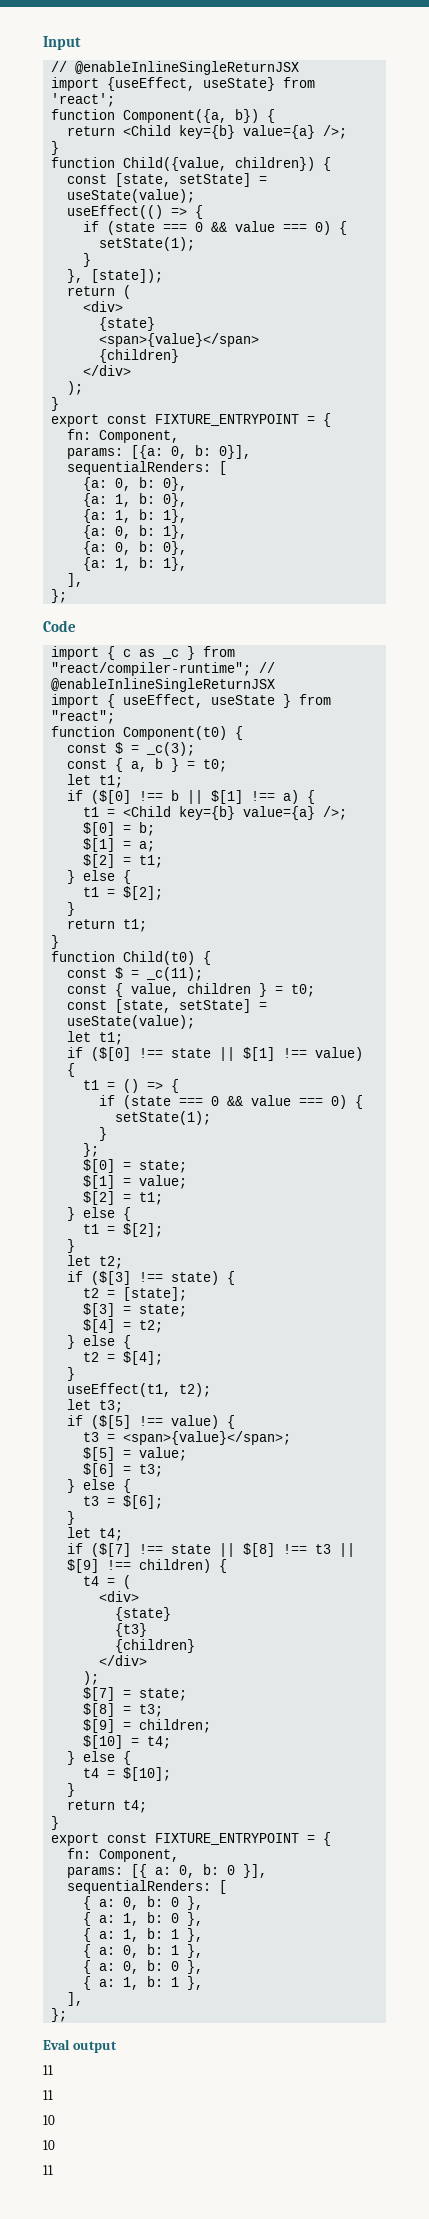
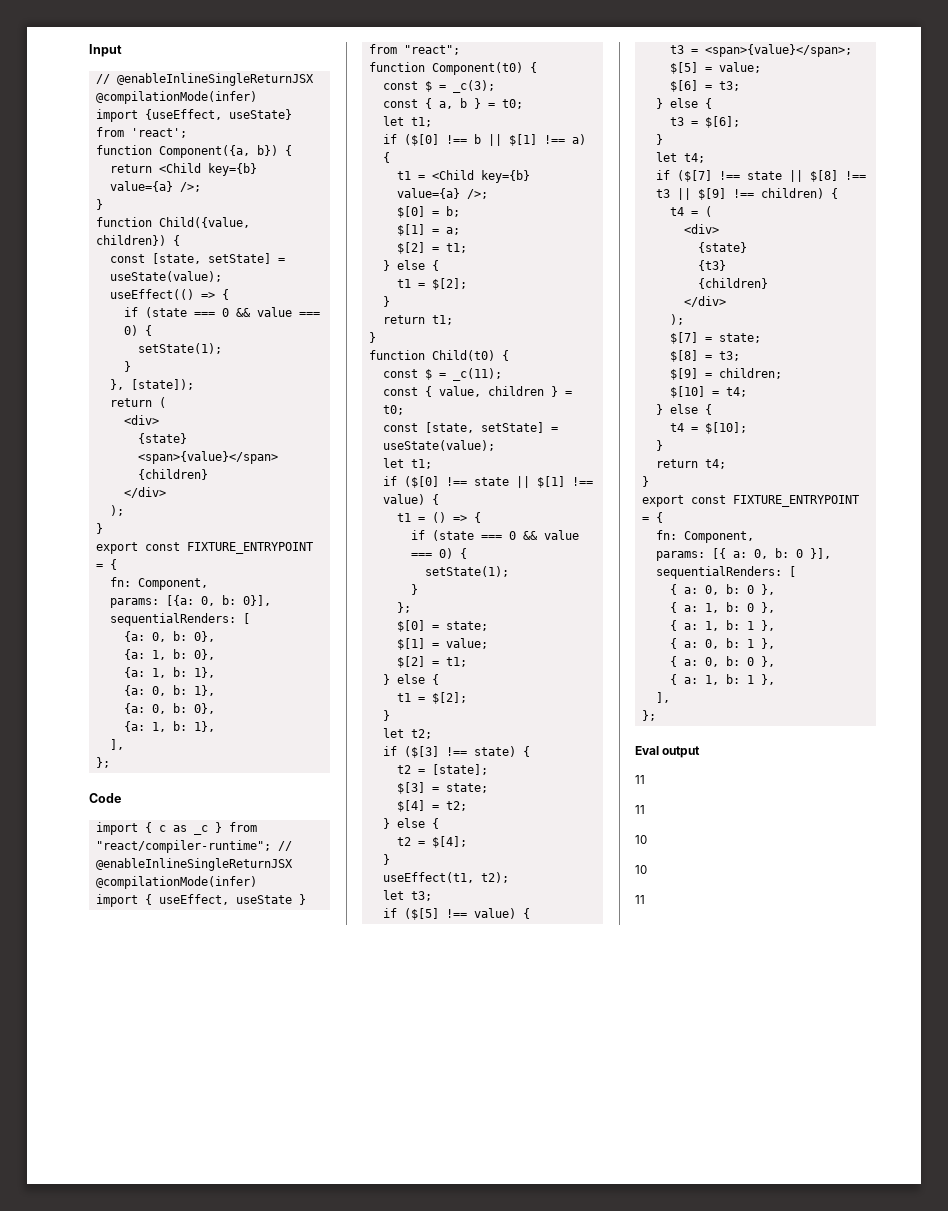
  Input
- // @enableInlineSingleReturnJSX
+ // @enableInlineSingleReturnJSX @compilationMode(infer)
- import { c as _c } from "react/compiler-runtime"; // @enableInlineSingleReturnJSX
+ import { c as _c } from "react/compiler-runtime"; // @enableInlineSingleReturnJSX @compilationMode(infer)

